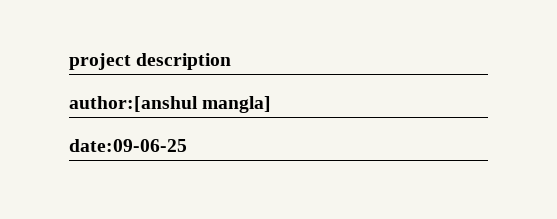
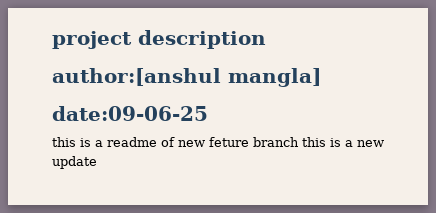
+ this is a readme of new feture branch this is a new update

